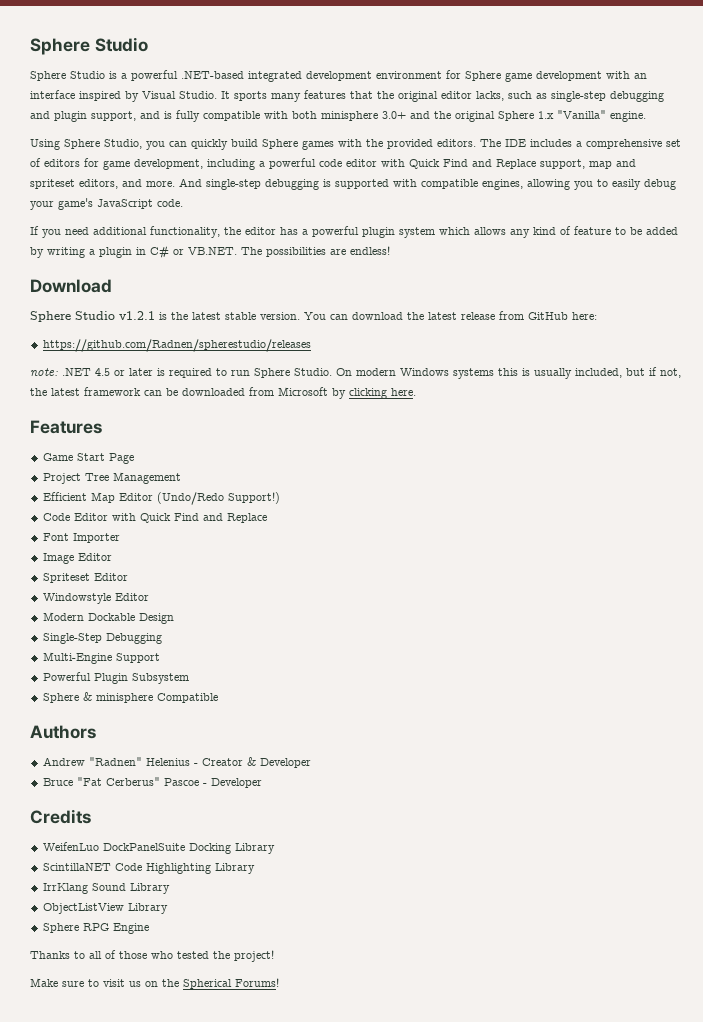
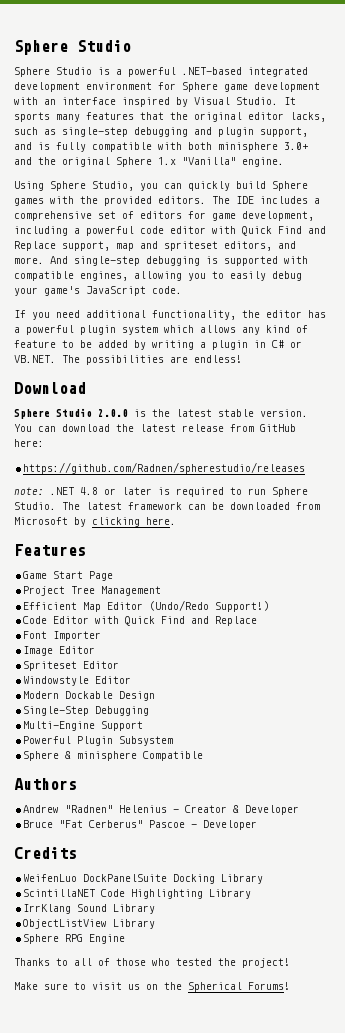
- Sphere Studio v1.2.1 is the latest stable version.
+ Sphere Studio 2.0.0 is the latest stable version.
- note: .NET 4.5 or later is required to run Sphere Studio.
+ note: .NET 4.8 or later is required to run Sphere Studio.
- On modern Windows systems this is usually included, but if not, the latest framework can be downloaded from Microsoft by clicking here.
+ The latest framework can be downloaded from Microsoft by clicking here.

